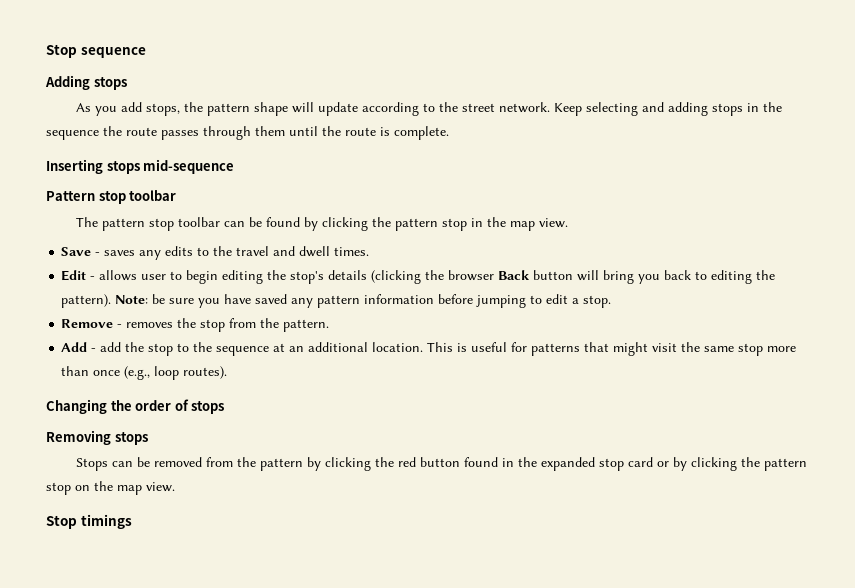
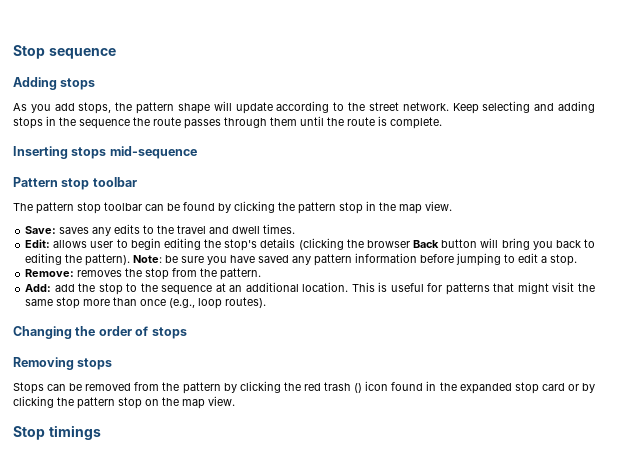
- Save - saves any edits to the travel and dwell times.
+ Save: saves any edits to the travel and dwell times.
- Edit - allows user to begin editing the stop's details (clicking the browser Back button will bring you back to editing the pattern).
+ Edit: allows user to begin editing the stop's details (clicking the browser Back button will bring you back to editing the pattern).
- Remove - removes the stop from the pattern.
+ Remove: removes the stop from the pattern.
- Add - add the stop to the sequence at an additional location.
+ Add: add the stop to the sequence at an additional location.
- Stops can be removed from the pattern by clicking the red button found in the expanded stop card or by clicking the pattern stop on the map view.
+ Stops can be removed from the pattern by clicking the red trash () icon found in the expanded stop card or by clicking the pattern stop on the map view.

